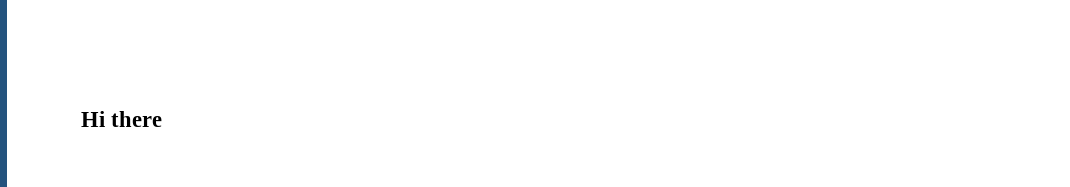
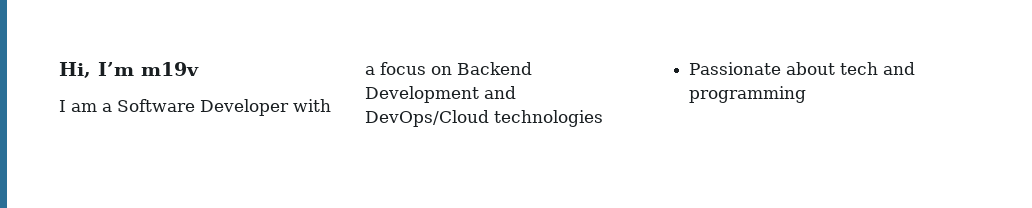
- Hi there
+ Hi, I’m m19v
+ I am a Software Developer with a focus on Backend Development and DevOps/Cloud technologies
+ Passionate about tech and programming

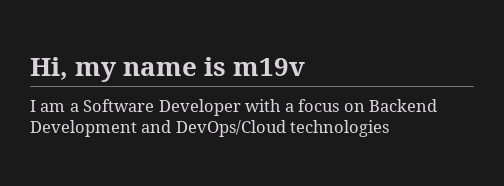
- Hi, I’m m19v
+ Hi, my name is m19v
- Passionate about tech and programming

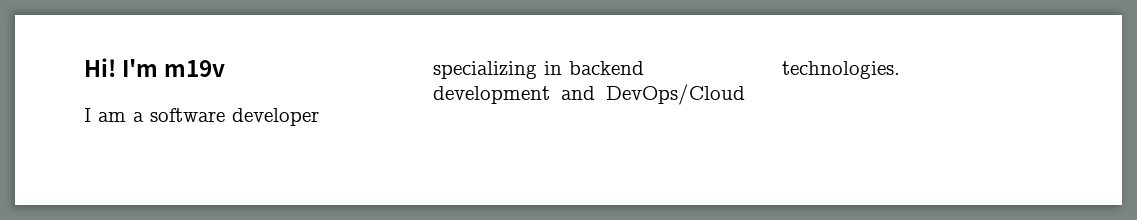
- Hi, my name is m19v
+ Hi! I'm m19v
- I am a Software Developer with a focus on Backend Development and DevOps/Cloud technologies
+ I am a software developer specializing in backend development and DevOps/Cloud technologies.

